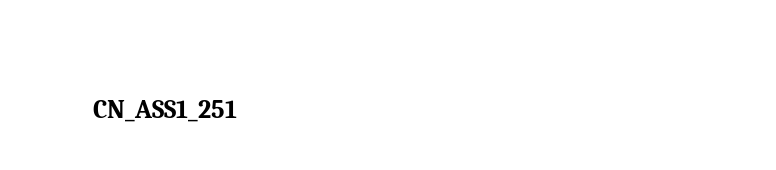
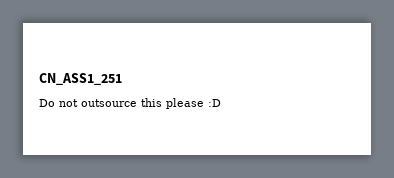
+ Do not outsource this please :D

